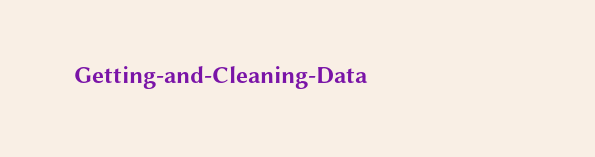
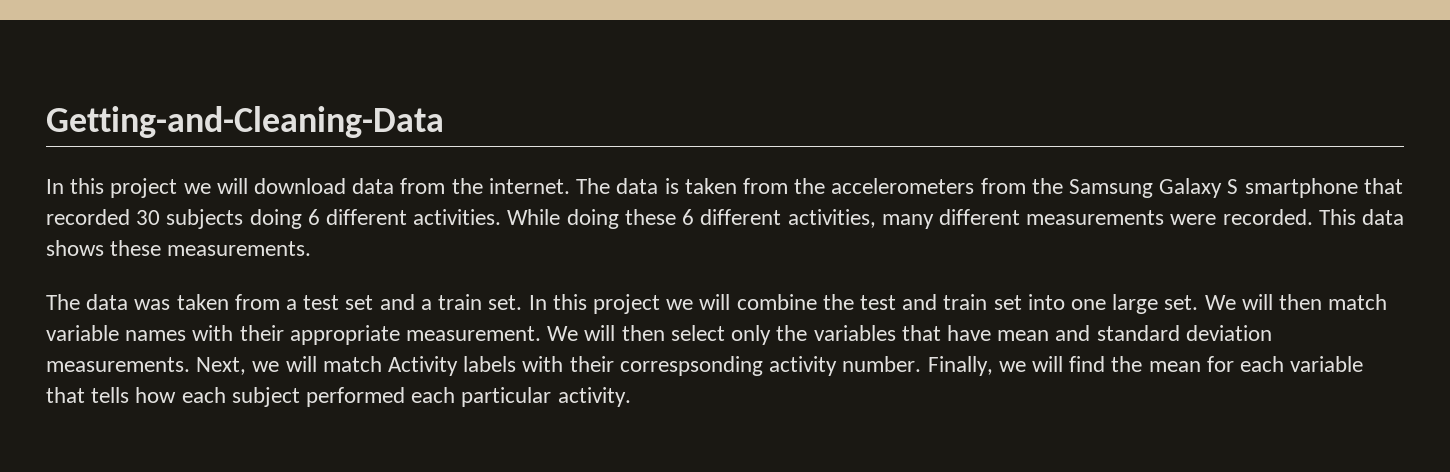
+ In this project we will download data from the internet. The data is taken from the accelerometers from the Samsung Galaxy S smartphone that recorded 30 subjects doing 6 different activities. While doing these 6 different activities, many different measurements were recorded. This data shows these measurements.
+ The data was taken from a test set and a train set. In this project we will combine the test and train set into one large set. We will then match variable names with their appropriate measurement. We will then select only the variables that have mean and standard deviation measurements. Next, we will match Activity labels with their correspsonding activity number. Finally, we will find the mean for each variable that tells how each subject performed each particular activity.

